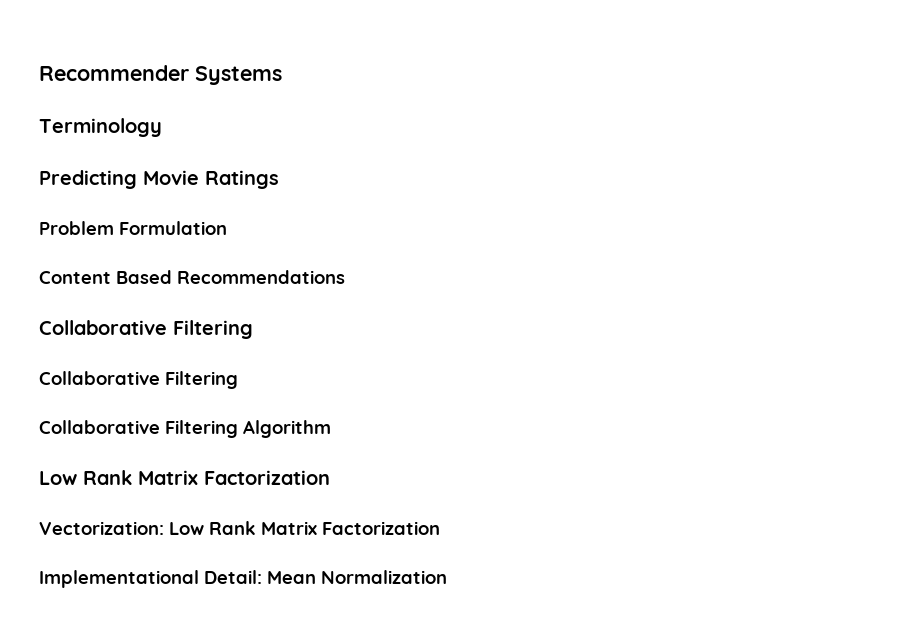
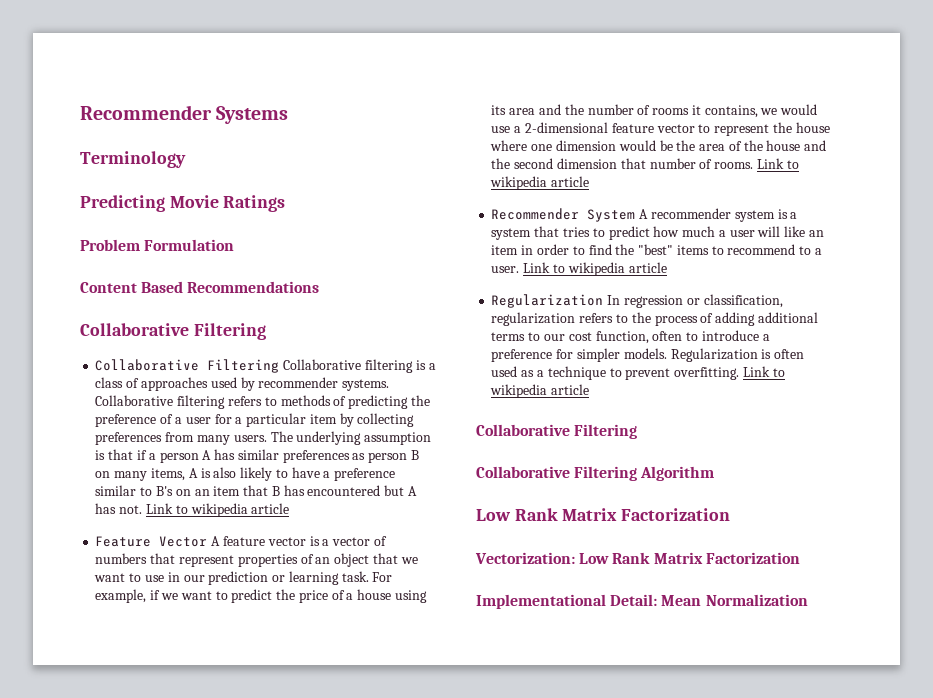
+ Collaborative Filtering Collaborative filtering is a class of approaches used by recommender systems. Collaborative filtering refers to methods of predicting the preference of a user for a particular item by collecting preferences from many users. The underlying assumption is that if a person A has similar preferences as person B on many items, A is also likely to have a preference similar to B's on an item that B has encountered but A has not. Link to wikipedia article
+ Feature Vector A feature vector is a vector of numbers that represent properties of an object that we want to use in our prediction or learning task. For example, if we want to predict the price of a house using its area and the number of rooms it contains, we would use a 2-dimensional feature vector to represent the house where one dimension would be the area of the house and the second dimension that number of rooms. Link to wikipedia article
+ Recommender System A recommender system is a system that tries to predict how much a user will like an item in order to find the "best" items to recommend to a user. Link to wikipedia article
+ Regularization In regression or classification, regularization refers to the process of adding additional terms to our cost function, often to introduce a preference for simpler models. Regularization is often used as a technique to prevent overfitting. Link to wikipedia article

